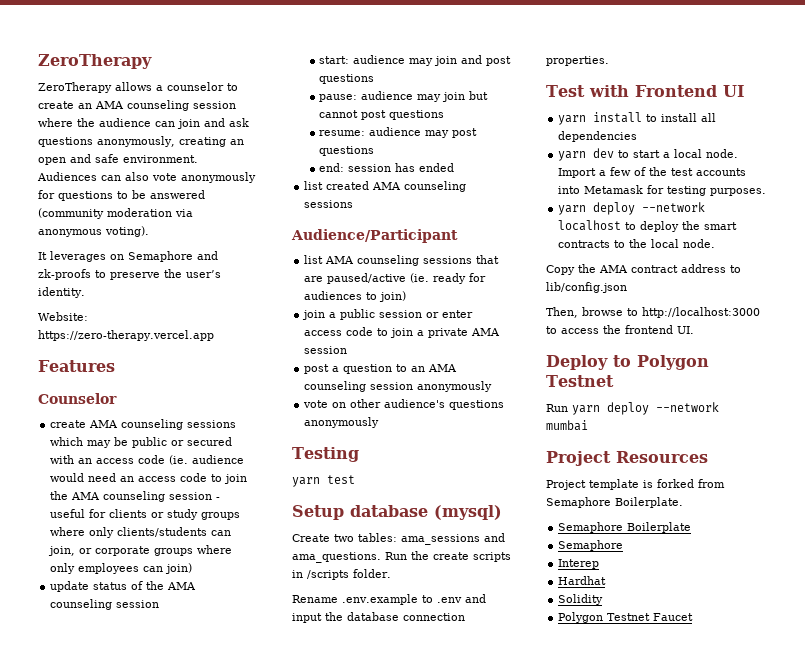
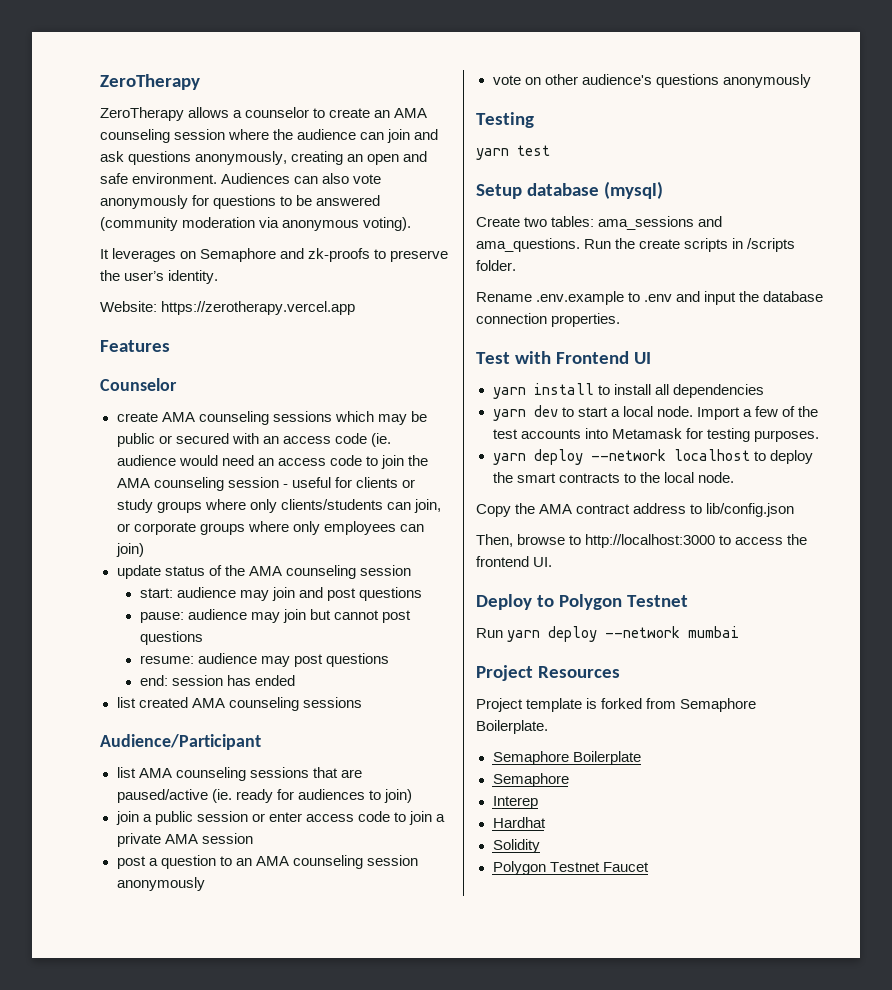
- Website: https://zero-therapy.vercel.app
+ Website: https://zerotherapy.vercel.app

